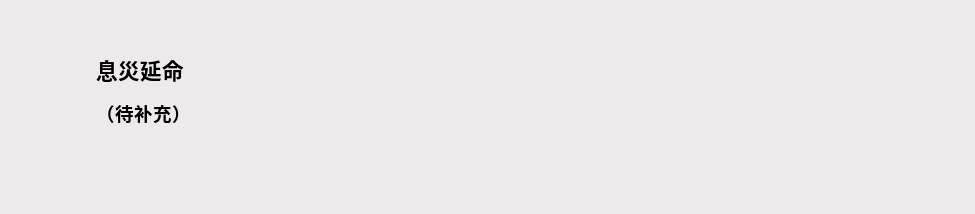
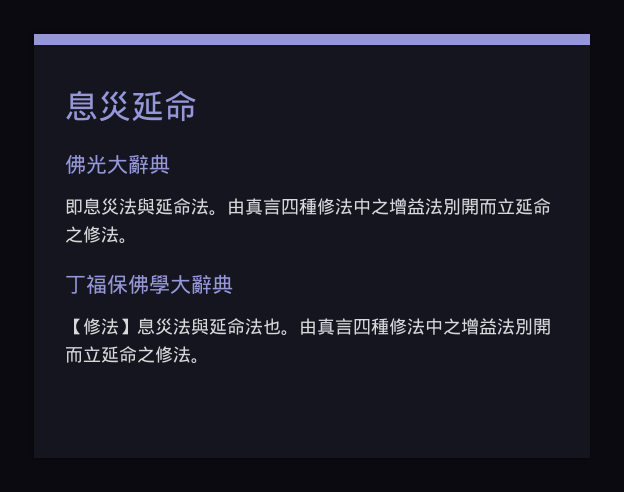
- （待补充）
+ 佛光大辭典
+ 即息災法與延命法。由真言四種修法中之增益法別開而立延命之修法。
+ 丁福保佛學大辭典
+ 【修法】息災法與延命法也。由真言四種修法中之增益法別開而立延命之修法。

